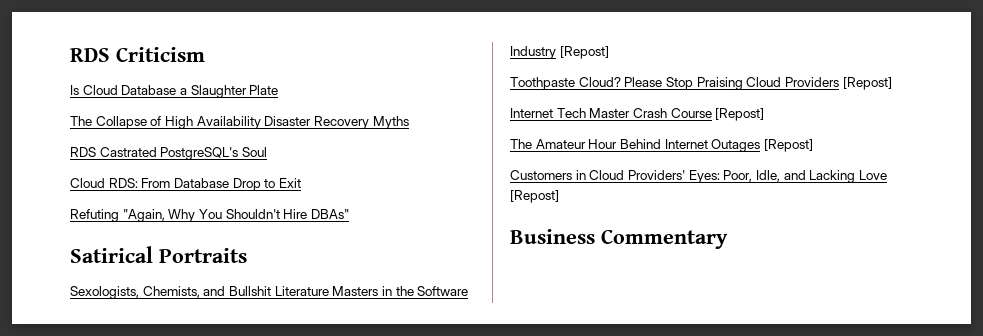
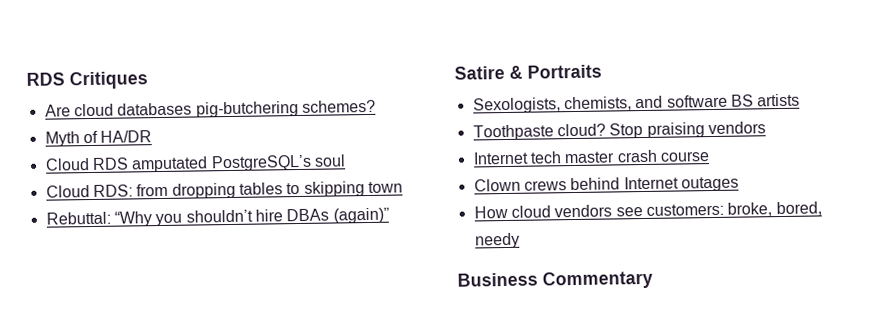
- RDS Criticism
- Is Cloud Database a Slaughter Plate
- The Collapse of High Availability Disaster Recovery Myths
- RDS Castrated PostgreSQL's Soul
- Cloud RDS: From Database Drop to Exit
- Refuting "Again, Why You Shouldn't Hire DBAs"
- Satirical Portraits
- Sexologists, Chemists, and Bullshit Literature Masters in the Software Industry [Repost]
- Toothpaste Cloud? Please Stop Praising Cloud Providers [Repost]
- Internet Tech Master Crash Course [Repost]
- The Amateur Hour Behind Internet Outages [Repost]
- Customers in Cloud Providers' Eyes: Poor, Idle, and Lacking Love [Repost]
+ RDS Critiques
+ Are cloud databases pig-butchering schemes?
+ Myth of HA/DR
+ Cloud RDS amputated PostgreSQL’s soul
+ Cloud RDS: from dropping tables to skipping town
+ Rebuttal: “Why you shouldn’t hire DBAs (again)”
+ Satire & Portraits
+ Sexologists, chemists, and software BS artists
+ Toothpaste cloud? Stop praising vendors
+ Internet tech master crash course
+ Clown crews behind Internet outages
+ How cloud vendors see customers: broke, bored, needy

